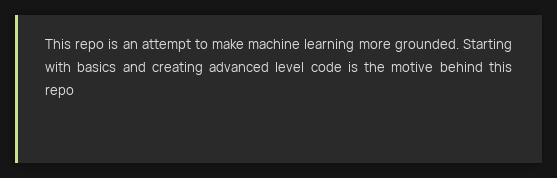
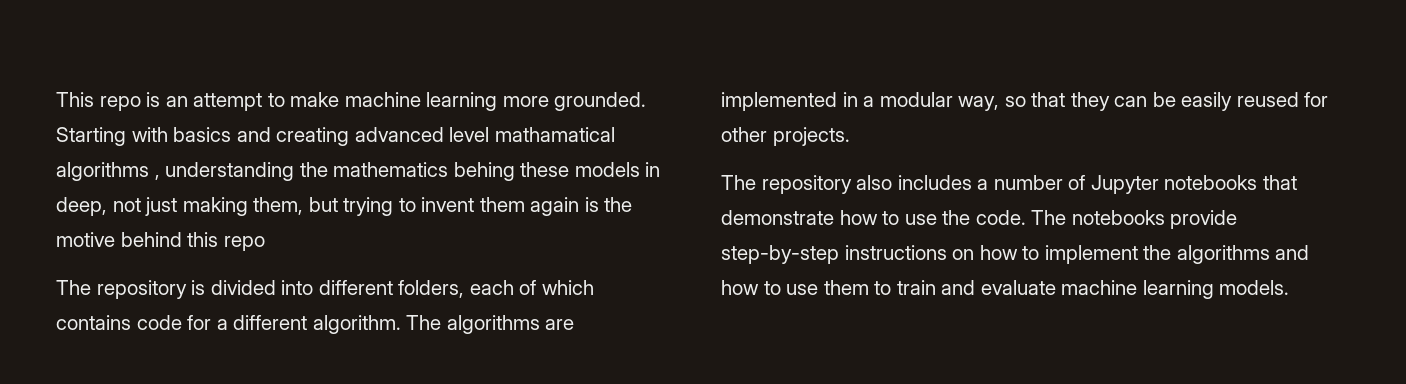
- Starting with basics and creating advanced level code is the motive behind this repo
+ Starting with basics and creating advanced level mathamatical algorithms , understanding the mathematics behing these models in deep, not just making them, but trying to invent them again is the motive behind this repo
+ The repository is divided into different folders, each of which contains code for a different algorithm. The algorithms are implemented in a modular way, so that they can be easily reused for other projects.
+ The repository also includes a number of Jupyter notebooks that demonstrate how to use the code. The notebooks provide step-by-step instructions on how to implement the algorithms and how to use them to train and evaluate machine learning models.

